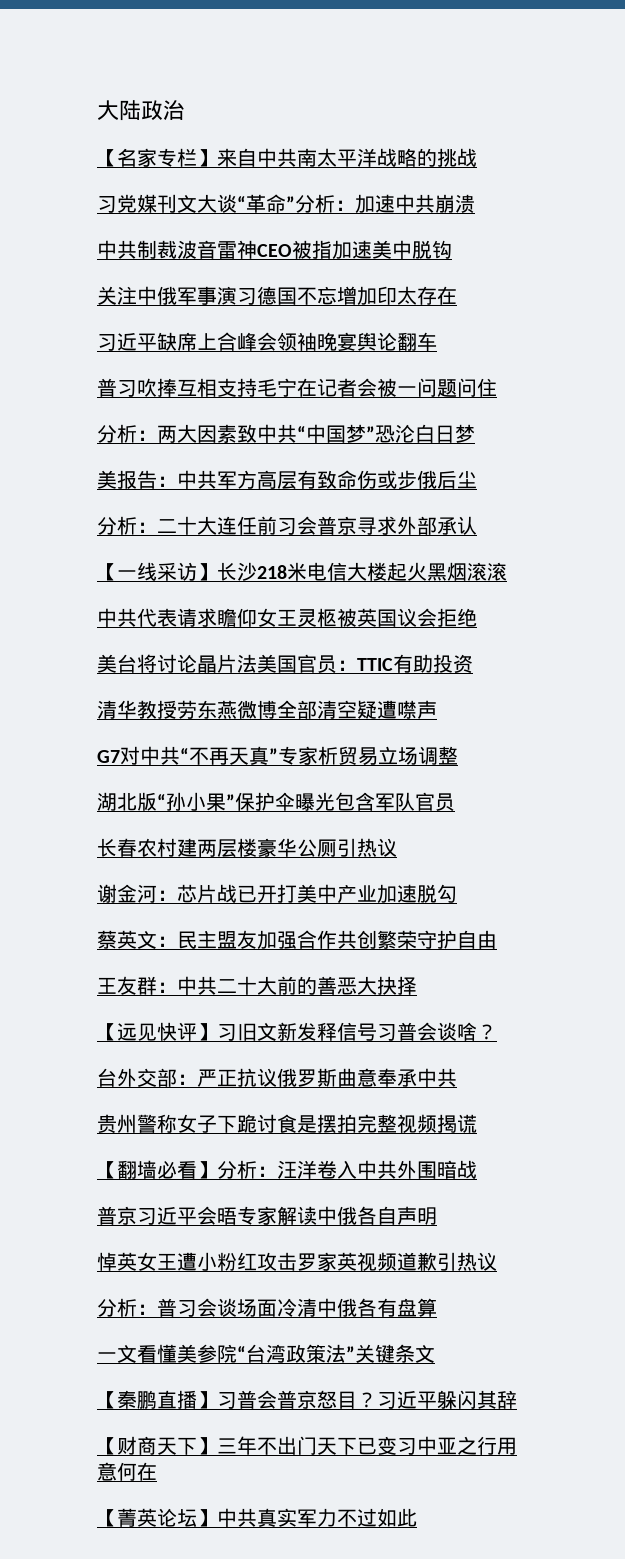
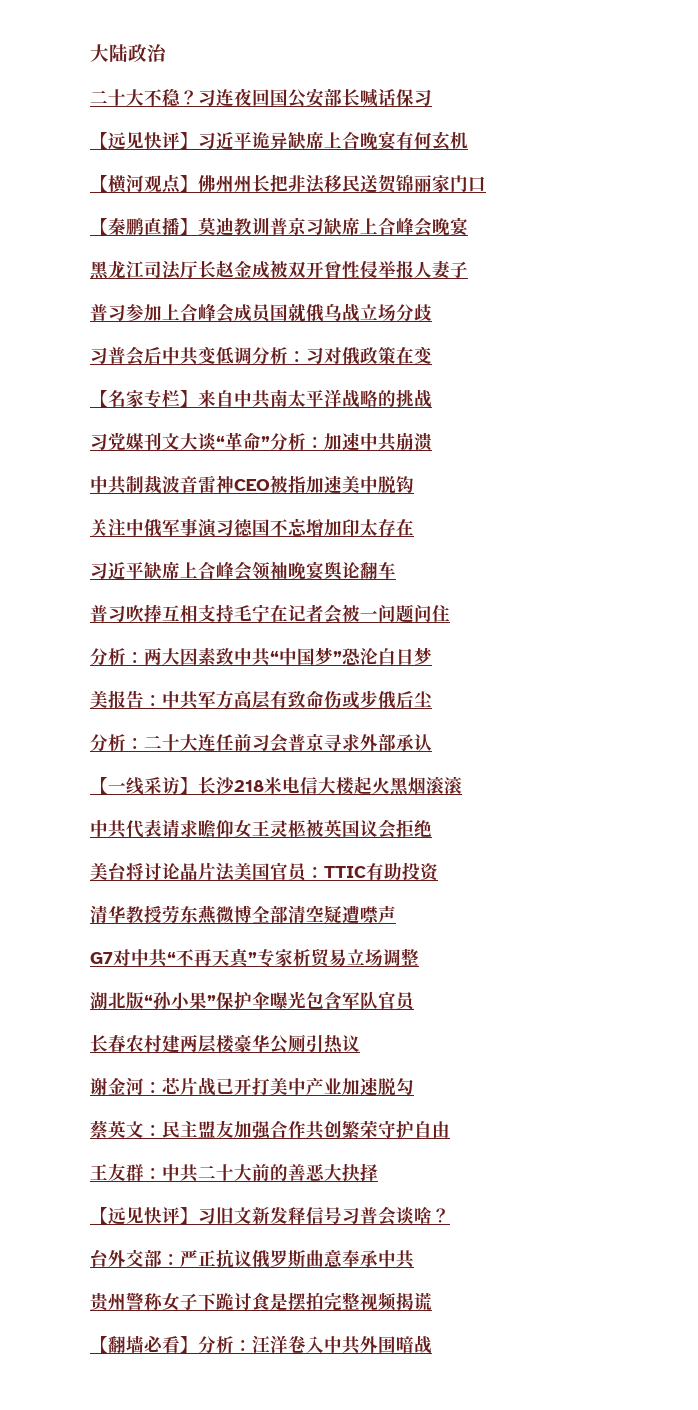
+ 二十大不稳？习连夜回国公安部长喊话保习
+ 【远见快评】习近平诡异缺席上合晚宴有何玄机
+ 【横河观点】佛州州长把非法移民送贺锦丽家门口
+ 【秦鹏直播】莫迪教训普京习缺席上合峰会晚宴
+ 黑龙江司法厅长赵金成被双开曾性侵举报人妻子
+ 普习参加上合峰会成员国就俄乌战立场分歧
+ 习普会后中共变低调分析：习对俄政策在变
- 普京习近平会晤专家解读中俄各自声明
- 悼英女王遭小粉红攻击罗家英视频道歉引热议
- 分析：普习会谈场面冷清中俄各有盘算
- 一文看懂美参院“台湾政策法”关键条文
- 【秦鹏直播】习普会普京怒目？习近平躲闪其辞
- 【财商天下】三年不出门天下已变习中亚之行用意何在
- 【菁英论坛】中共真实军力不过如此

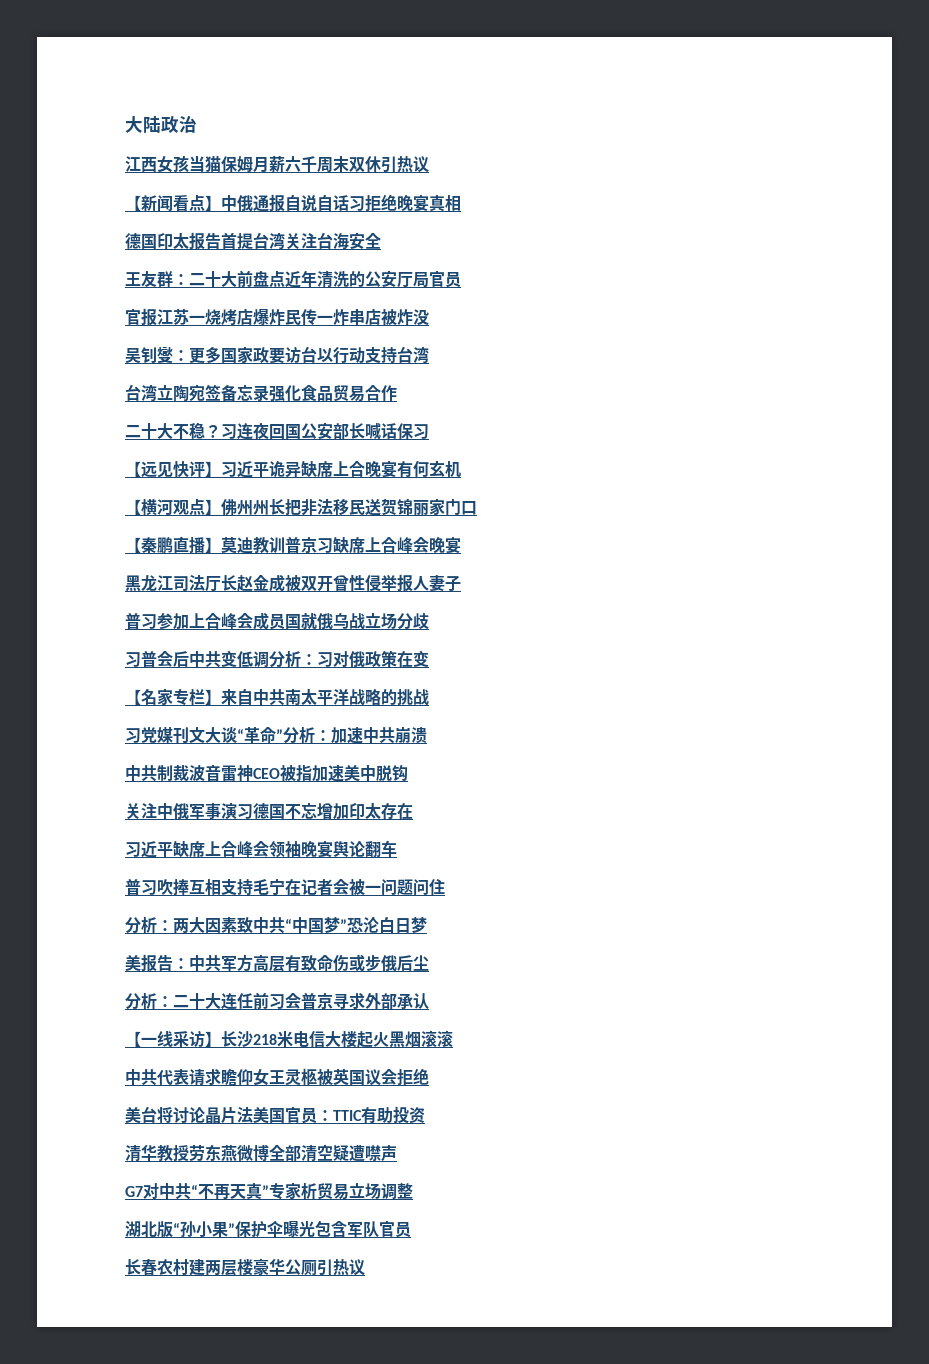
+ 江西女孩当猫保姆月薪六千周末双休引热议
+ 【新闻看点】中俄通报自说自话习拒绝晚宴真相
+ 德国印太报告首提台湾关注台海安全
+ 王友群：二十大前盘点近年清洗的公安厅局官员
+ 官报江苏一烧烤店爆炸民传一炸串店被炸没
+ 吴钊燮：更多国家政要访台以行动支持台湾
+ 台湾立陶宛签备忘录强化食品贸易合作
- 谢金河：芯片战已开打美中产业加速脱勾
- 蔡英文：民主盟友加强合作共创繁荣守护自由
- 王友群：中共二十大前的善恶大抉择
- 【远见快评】习旧文新发释信号习普会谈啥？
- 台外交部：严正抗议俄罗斯曲意奉承中共
- 贵州警称女子下跪讨食是摆拍完整视频揭谎
- 【翻墙必看】分析：汪洋卷入中共外围暗战

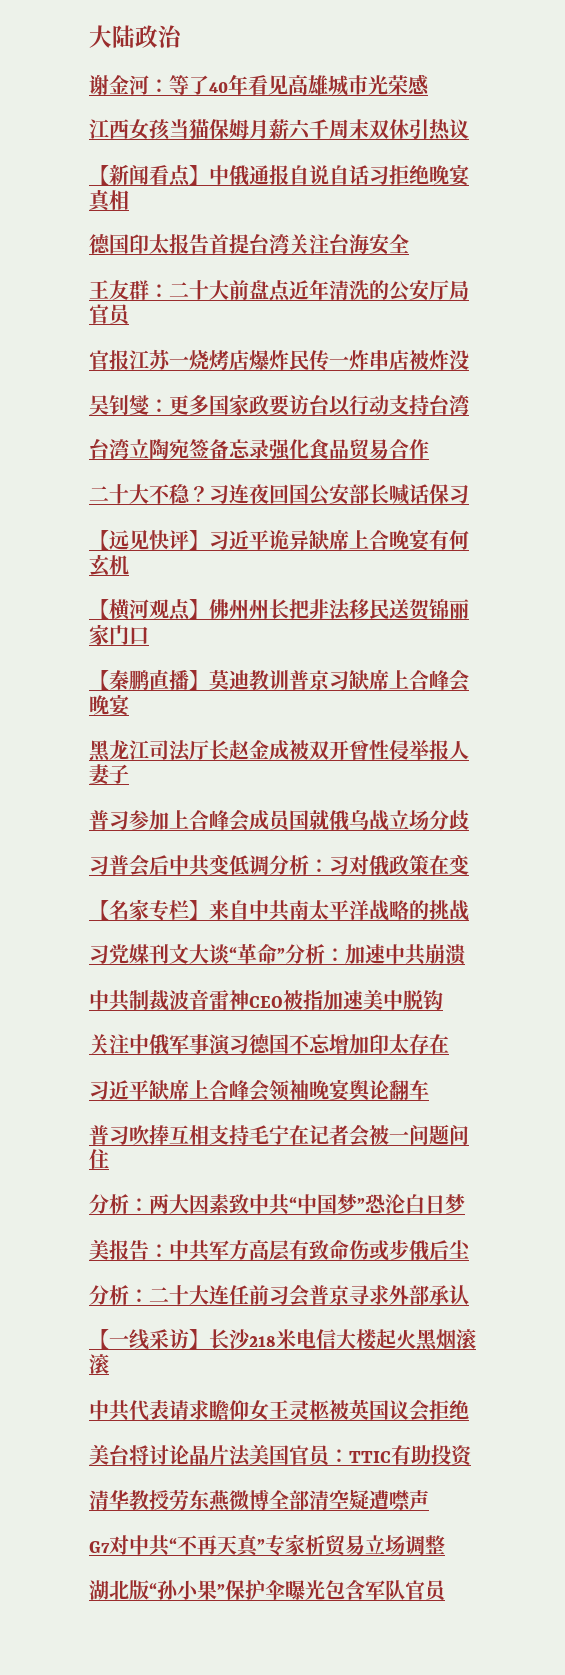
+ 谢金河：等了40年看见高雄城市光荣感
- 长春农村建两层楼豪华公厕引热议

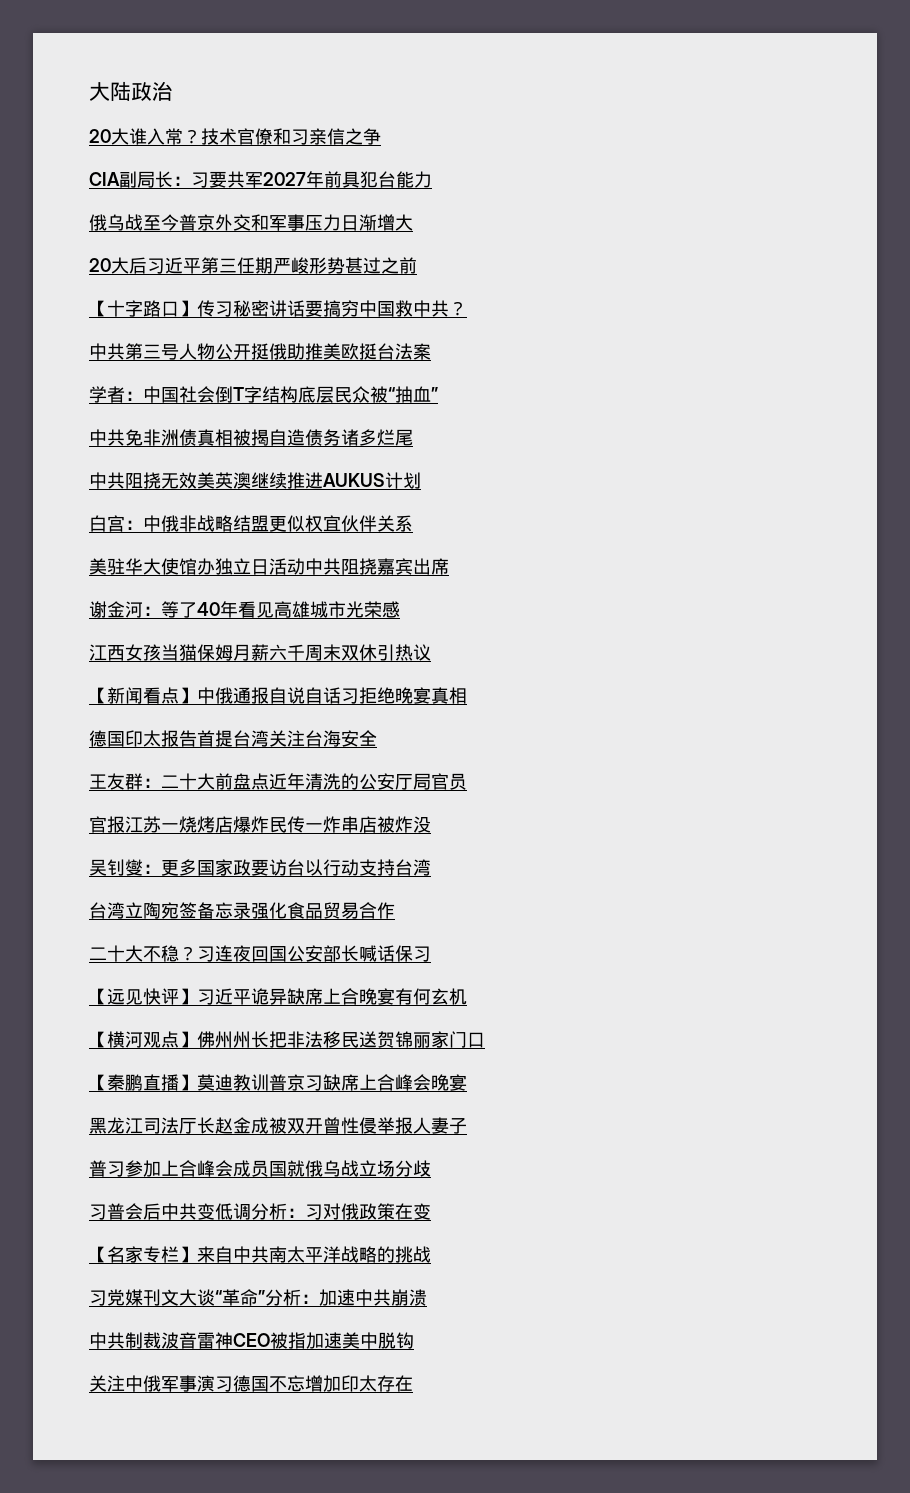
+ 20大谁入常？技术官僚和习亲信之争
+ CIA副局长：习要共军2027年前具犯台能力
+ 俄乌战至今普京外交和军事压力日渐增大
+ 20大后习近平第三任期严峻形势甚过之前
+ 【十字路口】传习秘密讲话要搞穷中国救中共？
+ 中共第三号人物公开挺俄助推美欧挺台法案
+ 学者：中国社会倒T字结构底层民众被“抽血”
+ 中共免非洲债真相被揭自造债务诸多烂尾
+ 中共阻挠无效美英澳继续推进AUKUS计划
+ 白宫：中俄非战略结盟更似权宜伙伴关系
+ 美驻华大使馆办独立日活动中共阻挠嘉宾出席
- 习近平缺席上合峰会领袖晚宴舆论翻车
- 普习吹捧互相支持毛宁在记者会被一问题问住
- 分析：两大因素致中共“中国梦”恐沦白日梦
- 美报告：中共军方高层有致命伤或步俄后尘
- 分析：二十大连任前习会普京寻求外部承认
- 【一线采访】长沙218米电信大楼起火黑烟滚滚
- 中共代表请求瞻仰女王灵柩被英国议会拒绝
- 美台将讨论晶片法美国官员：TTIC有助投资
- 清华教授劳东燕微博全部清空疑遭噤声
- G7对中共“不再天真”专家析贸易立场调整
- 湖北版“孙小果”保护伞曝光包含军队官员

